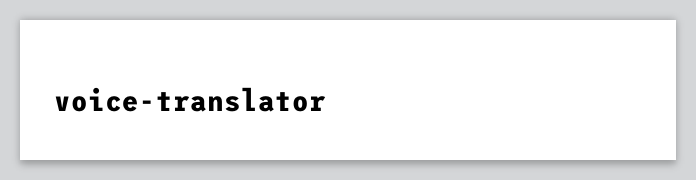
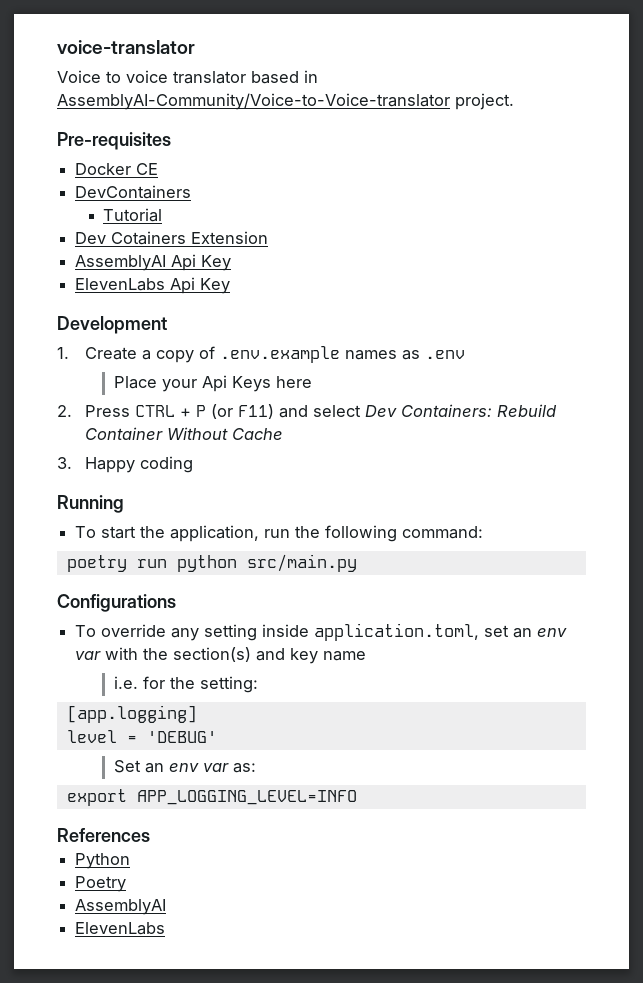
+ Voice to voice translator based in AssemblyAI-Community/Voice-to-Voice-translator project.
+ Pre-requisites
+ Docker CE
+ DevContainers
+ Tutorial
+ Dev Cotainers Extension
+ AssemblyAI Api Key
+ ElevenLabs Api Key
+ Development
+ 1. Create a copy of .env.example names as .env
+ Place your Api Keys here
+ 2. Press CTRL + P (or F11) and select Dev Containers: Rebuild Container Without Cache
+ 3. Happy coding
+ Running
+ To start the application, run the following command:
+ poetry run python src/main.py
+ Configurations
+ To override any setting inside application.toml, set an env var with the section(s) and key name
+ i.e. for the setting:
+ [app.logging]
+ level = 'DEBUG'
+ Set an env var as:
+ export APP_LOGGING_LEVEL=INFO
+ References
+ Python
+ Poetry
+ AssemblyAI
+ ElevenLabs

